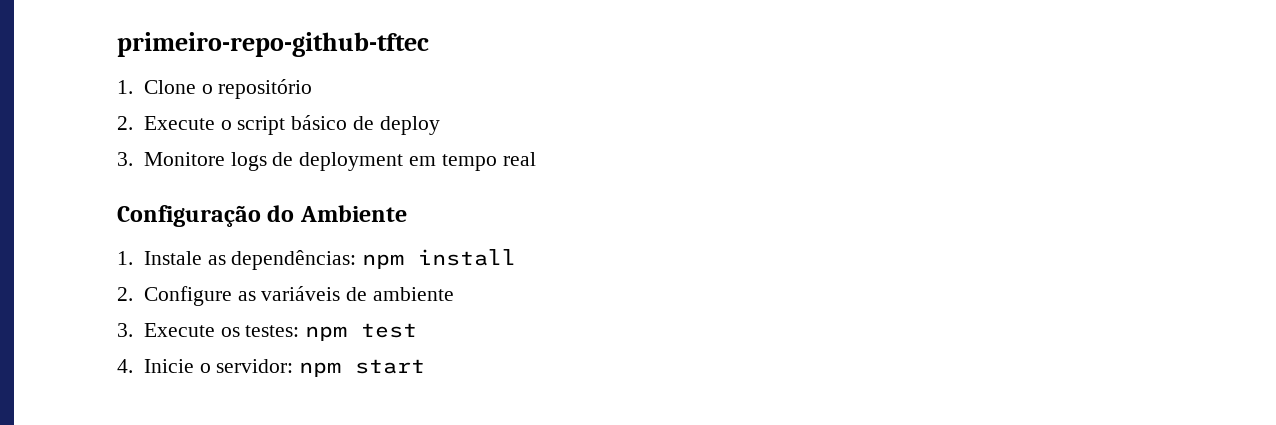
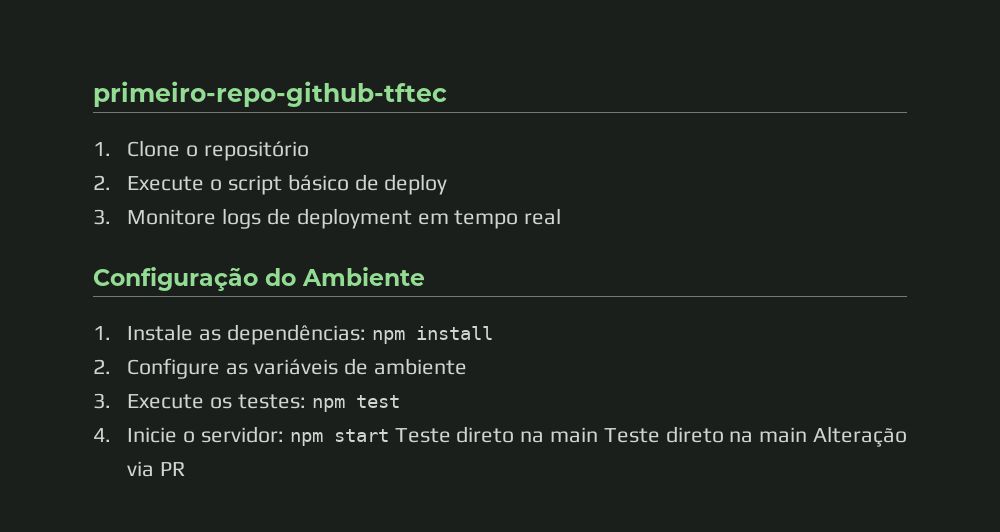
- 4. Inicie o servidor: npm start
+ 4. Inicie o servidor: npm start Teste direto na main Teste direto na main Alteração via PR

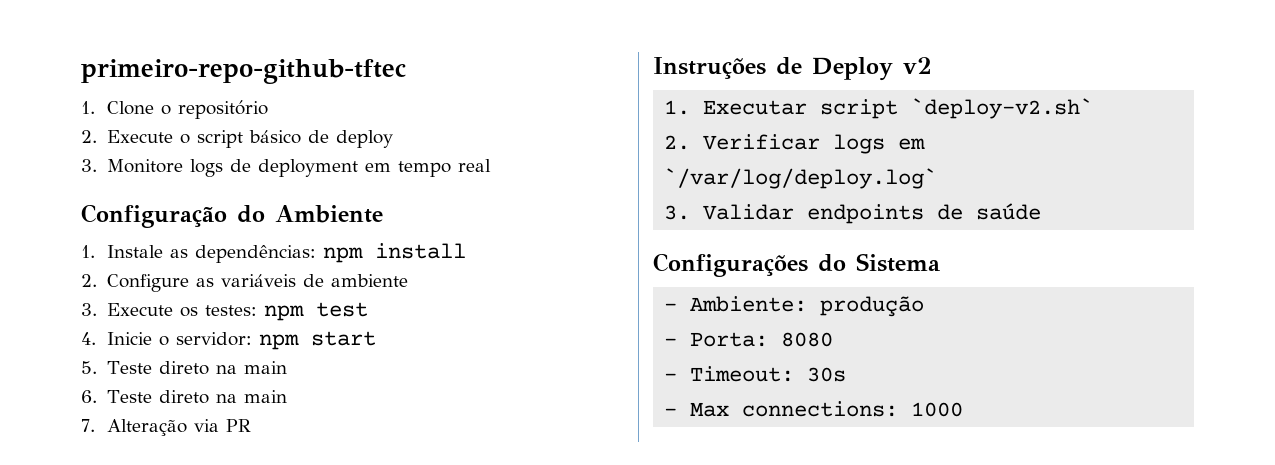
- 4. Inicie o servidor: npm start Teste direto na main Teste direto na main Alteração via PR
+ 4. Inicie o servidor: npm start
+ 5. Teste direto na main
+ 6. Teste direto na main
+ 7. Alteração via PR
+ Instruções de Deploy v2
+ 1. Executar script `deploy-v2.sh`
+ 2. Verificar logs em `/var/log/deploy.log`
+ 3. Validar endpoints de saúde
+ Configurações do Sistema
+ - Ambiente: produção
+ - Porta: 8080
+ - Timeout: 30s
+ - Max connections: 1000

